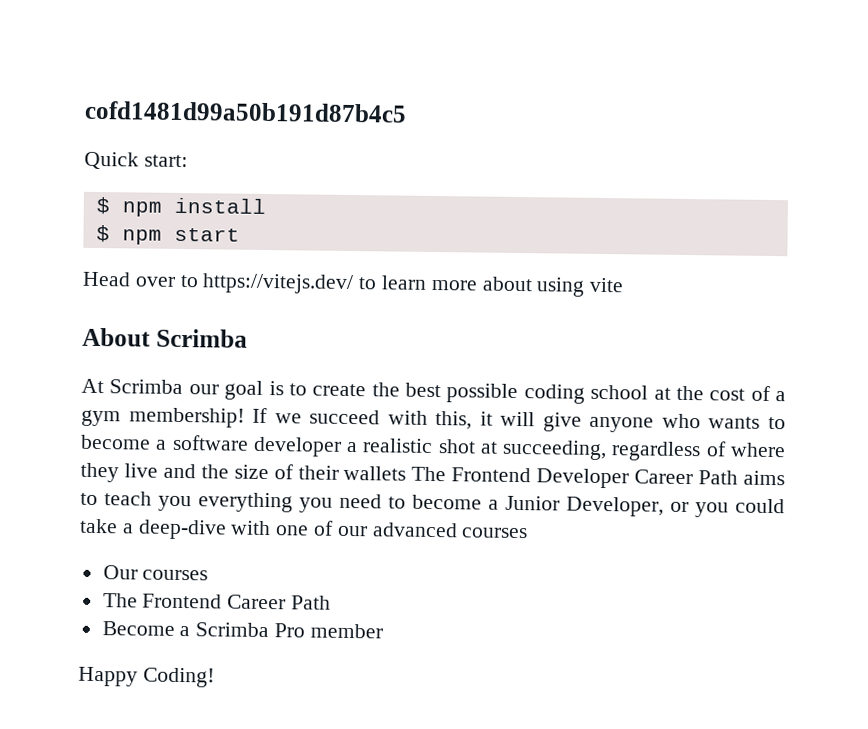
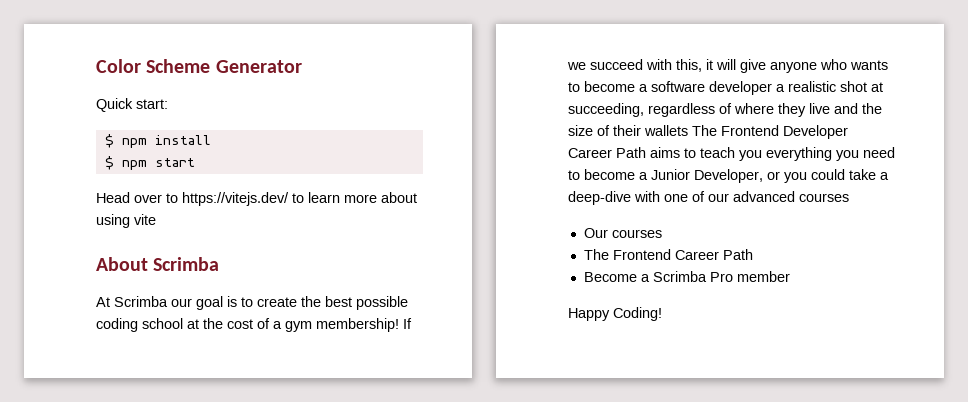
- cofd1481d99a50b191d87b4c5
+ Color Scheme Generator

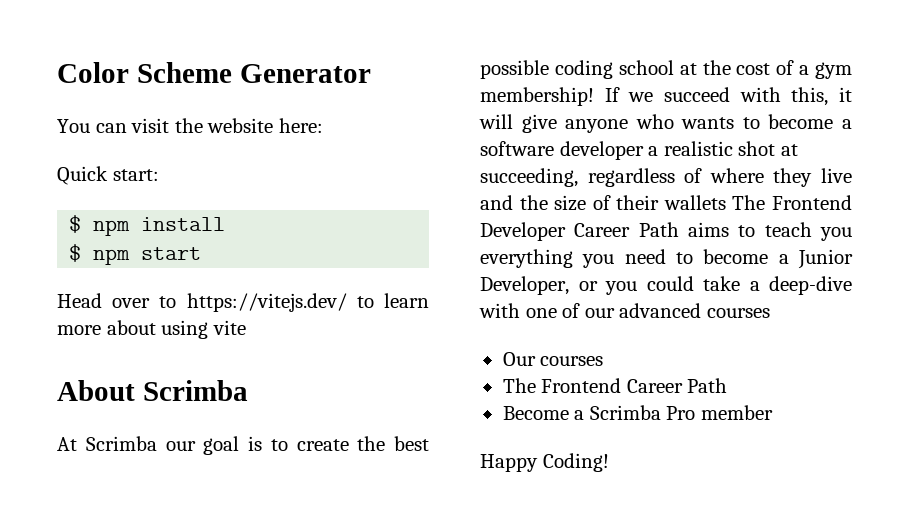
+ You can visit the website here:

